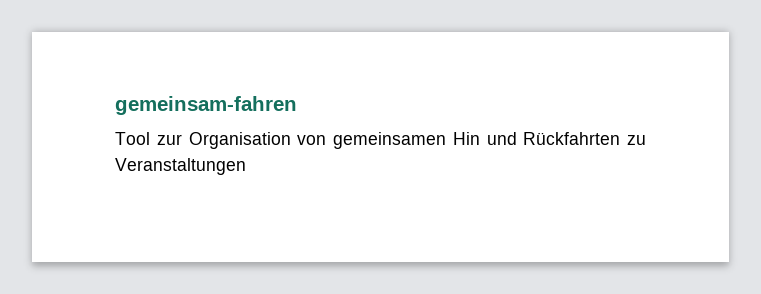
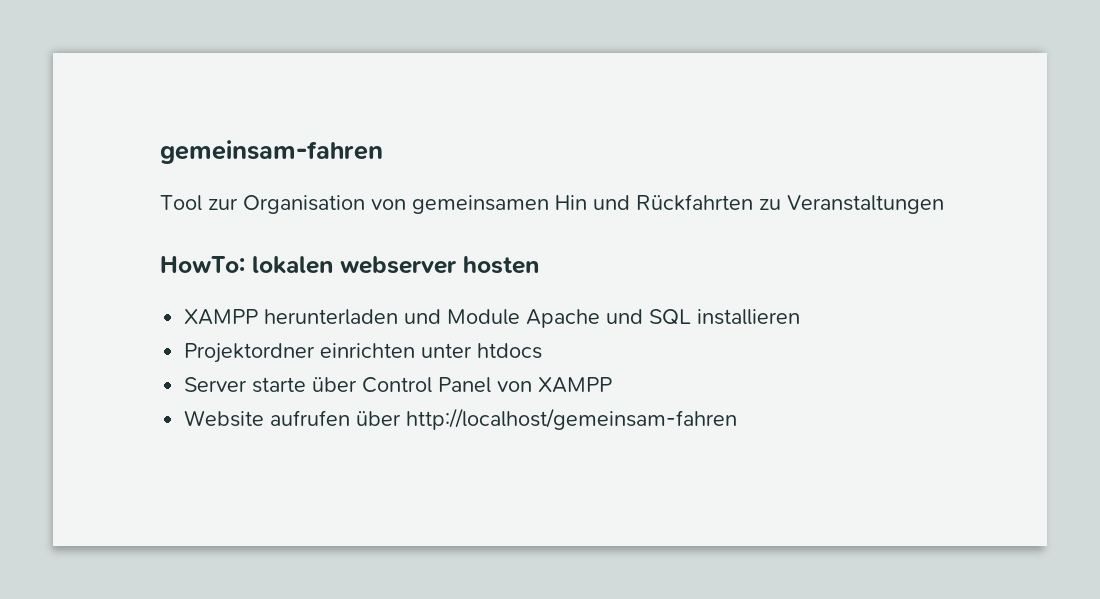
+ HowTo: lokalen webserver hosten
+ XAMPP herunterladen und Module Apache und SQL installieren
+ Projektordner einrichten unter htdocs
+ Server starte über Control Panel von XAMPP
+ Website aufrufen über http://localhost/gemeinsam-fahren

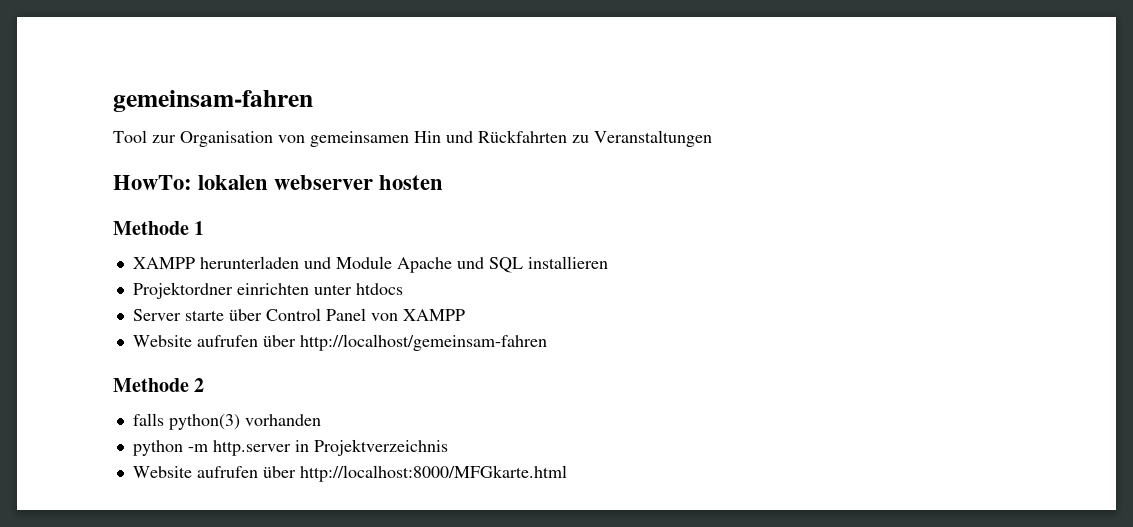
+ Methode 1
+ Methode 2
+ falls python(3) vorhanden
+ python -m http.server in Projektverzeichnis
+ Website aufrufen über http://localhost:8000/MFGkarte.html

